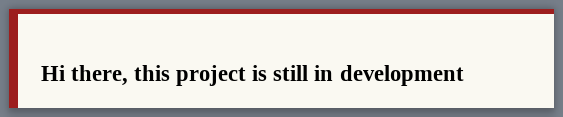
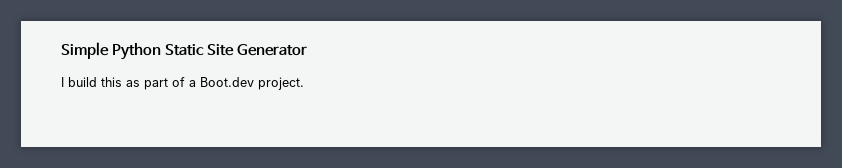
- Hi there, this project is still in development
+ Simple Python Static Site Generator
+ I build this as part of a Boot.dev project.

